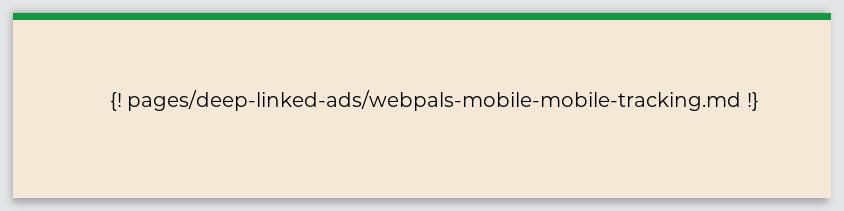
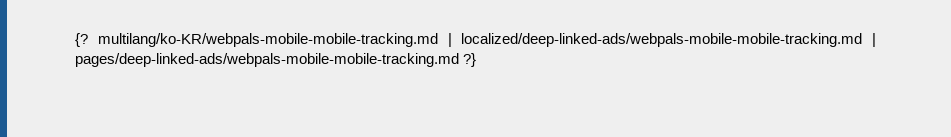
- {! pages/deep-linked-ads/webpals-mobile-mobile-tracking.md !}
+ {? multilang/ko-KR/webpals-mobile-mobile-tracking.md | localized/deep-linked-ads/webpals-mobile-mobile-tracking.md | pages/deep-linked-ads/webpals-mobile-mobile-tracking.md ?}

